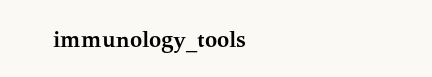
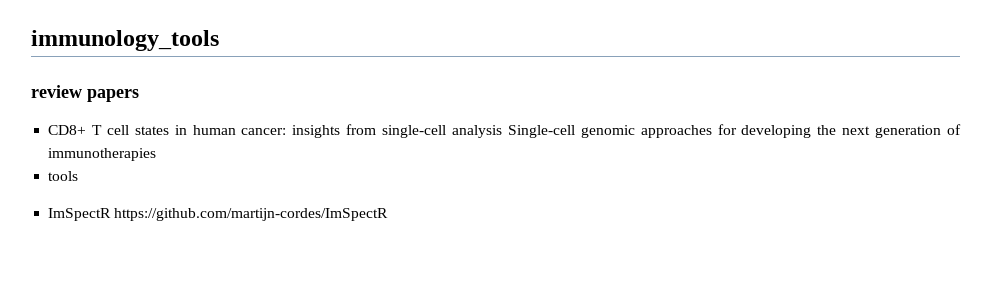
+ review papers
+ CD8+ T cell states in human cancer: insights from single-cell analysis Single-cell genomic approaches for developing the next generation of immunotherapies
+ tools
+ ImSpectR https://github.com/martijn-cordes/ImSpectR

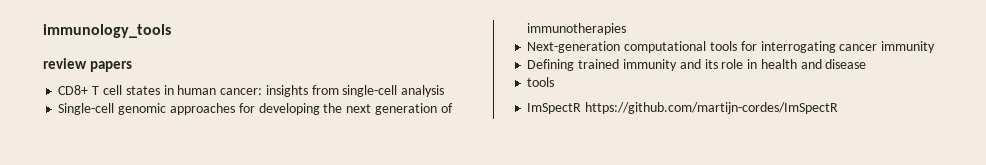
- CD8+ T cell states in human cancer: insights from single-cell analysis Single-cell genomic approaches for developing the next generation of immunotherapies
+ CD8+ T cell states in human cancer: insights from single-cell analysis
+ Single-cell genomic approaches for developing the next generation of immunotherapies
+ Next-generation computational tools for interrogating cancer immunity
+ Defining trained immunity and its role in health and disease

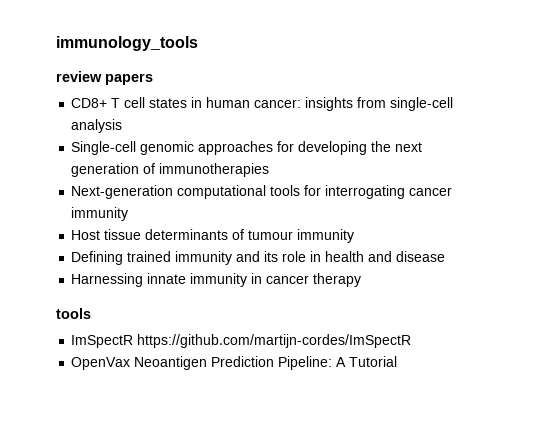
+ Host tissue determinants of tumour immunity
  Defining trained immunity and its role in health and disease
+ Harnessing innate immunity in cancer therapy
  tools
  ImSpectR https://github.com/martijn-cordes/ImSpectR
+ OpenVax Neoantigen Prediction Pipeline: A Tutorial

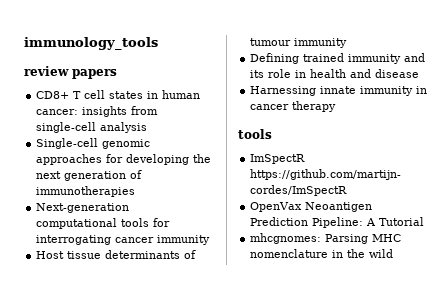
+ mhcgnomes: Parsing MHC nomenclature in the wild

